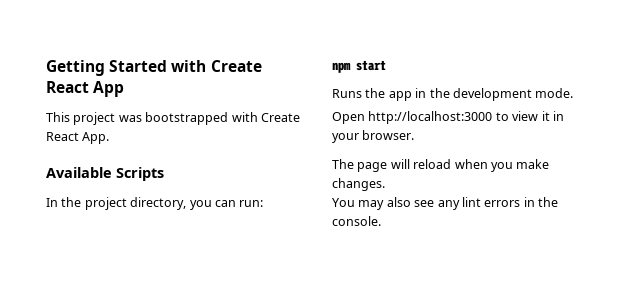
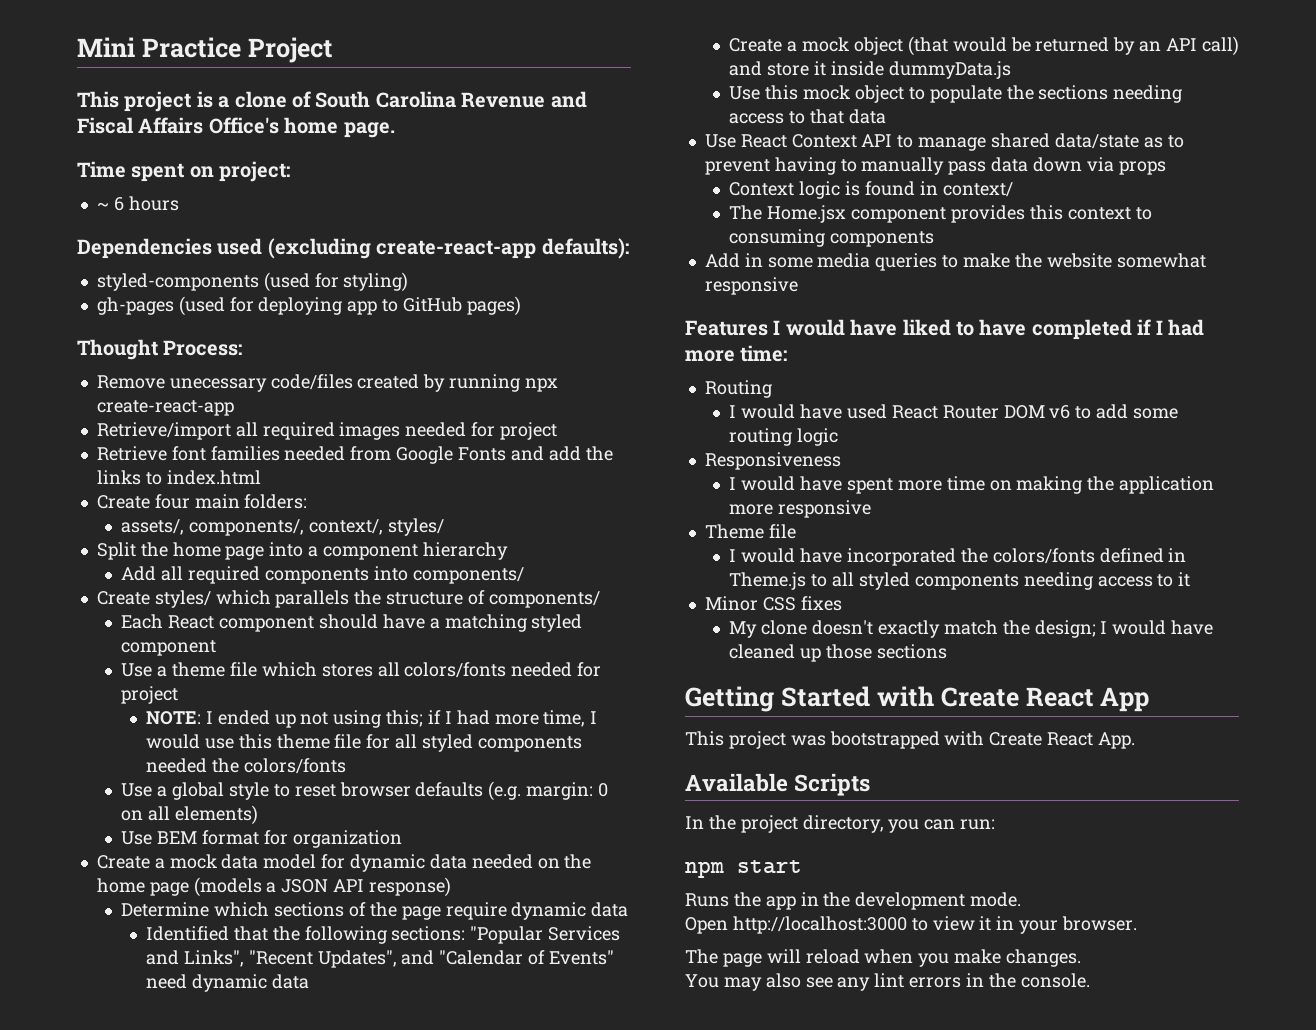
+ Mini Practice Project
+ This project is a clone of South Carolina Revenue and Fiscal Affairs Office's home page.
+ Time spent on project:
+ ~ 6 hours
+ Dependencies used (excluding create-react-app defaults):
+ styled-components (used for styling)
+ gh-pages (used for deploying app to GitHub pages)
+ Thought Process:
+ Remove unecessary code/files created by running npx create-react-app
+ Retrieve/import all required images needed for project
+ Retrieve font families needed from Google Fonts and add the links to index.html
+ Create four main folders:
+ assets/, components/, context/, styles/
+ Split the home page into a component hierarchy
+ Add all required components into components/
+ Create styles/ which parallels the structure of components/
+ Each React component should have a matching styled component
+ Use a theme file which stores all colors/fonts needed for project
+ NOTE: I ended up not using this; if I had more time, I would use this theme file for all styled components needed the colors/fonts
+ Use a global style to reset browser defaults (e.g. margin: 0 on all elements)
+ Use BEM format for organization
+ Create a mock data model for dynamic data needed on the home page (models a JSON API response)
+ Determine which sections of the page require dynamic data
+ Identified that the following sections: "Popular Services and Links", "Recent Updates", and "Calendar of Events" need dynamic data
+ Create a mock object (that would be returned by an API call) and store it inside dummyData.js
+ Use this mock object to populate the sections needing access to that data
+ Use React Context API to manage shared data/state as to prevent having to manually pass data down via props
+ Context logic is found in context/
+ The Home.jsx component provides this context to consuming components
+ Add in some media queries to make the website somewhat responsive
+ Features I would have liked to have completed if I had more time:
+ Routing
+ I would have used React Router DOM v6 to add some routing logic
+ Responsiveness
+ I would have spent more time on making the application more responsive
+ Theme file
+ I would have incorporated the colors/fonts defined in Theme.js to all styled components needing access to it
+ Minor CSS fixes
+ My clone doesn't exactly match the design; I would have cleaned up those sections

